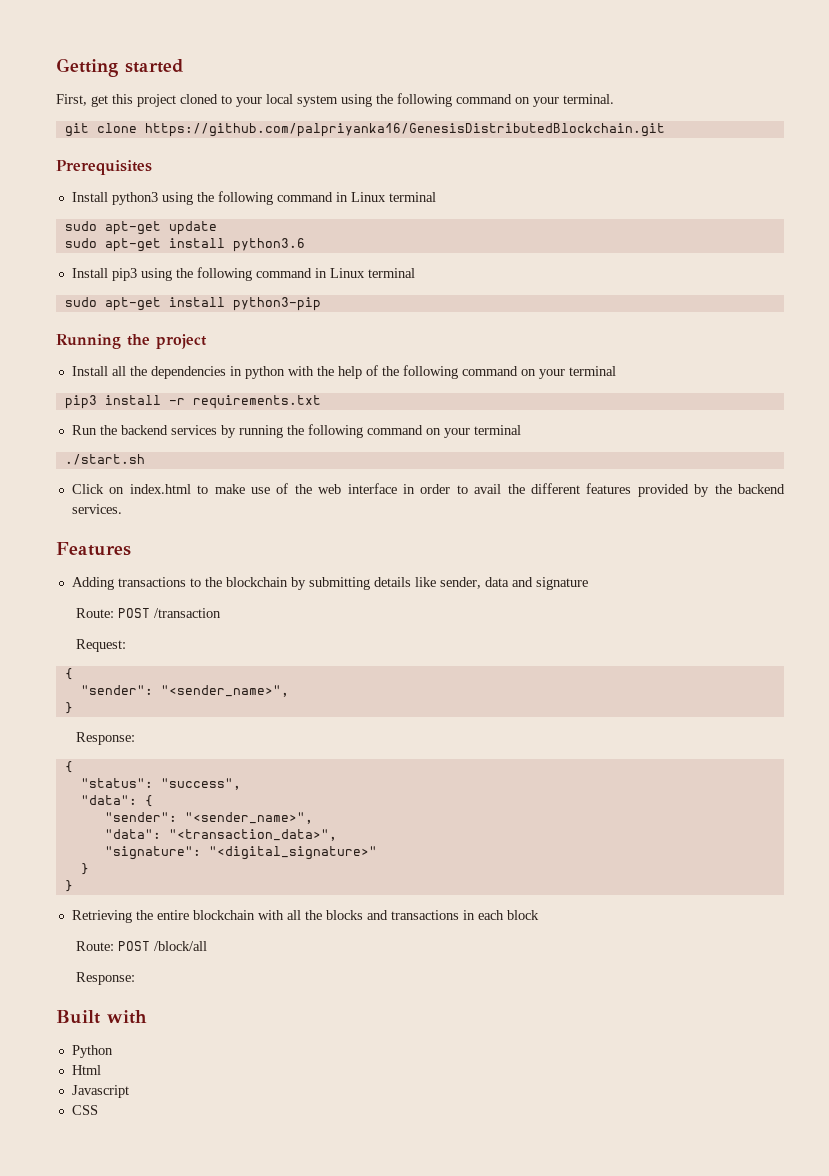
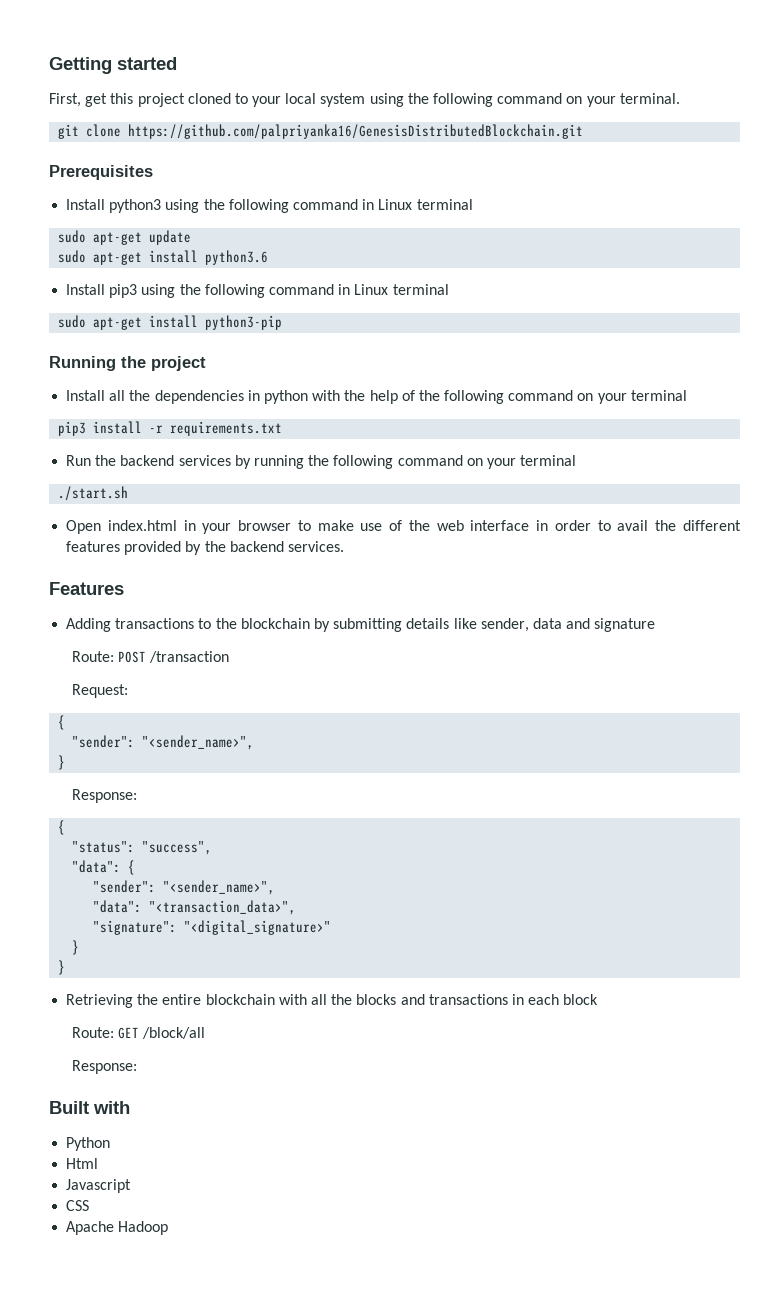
- Click on index.html to make use of the web interface in order to avail the different features provided by the backend services.
+ Open index.html in your browser to make use of the web interface in order to avail the different features provided by the backend services.
- Route: POST /block/all
+ Route: GET /block/all
+ Apache Hadoop

